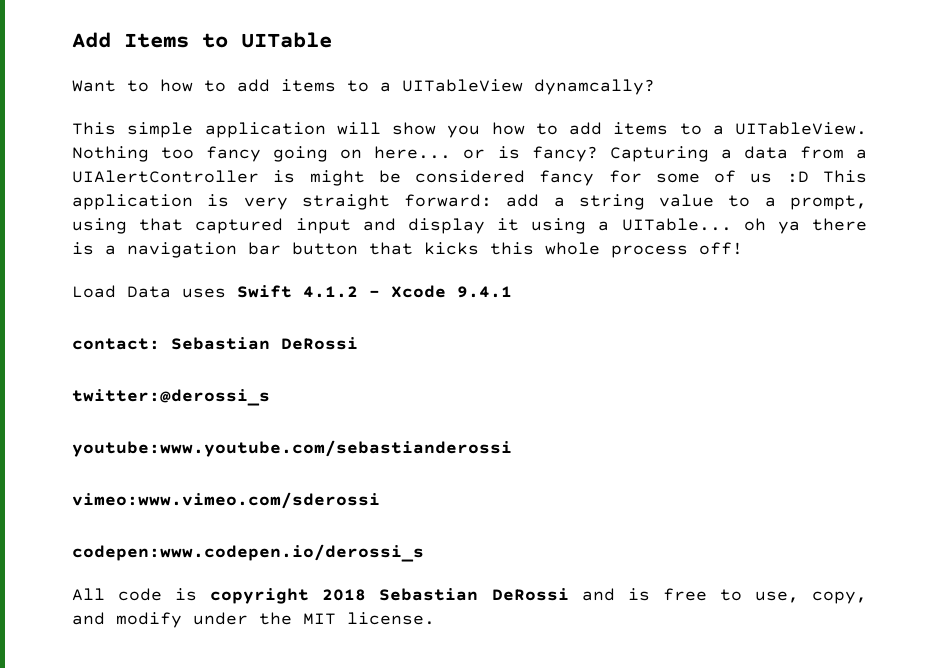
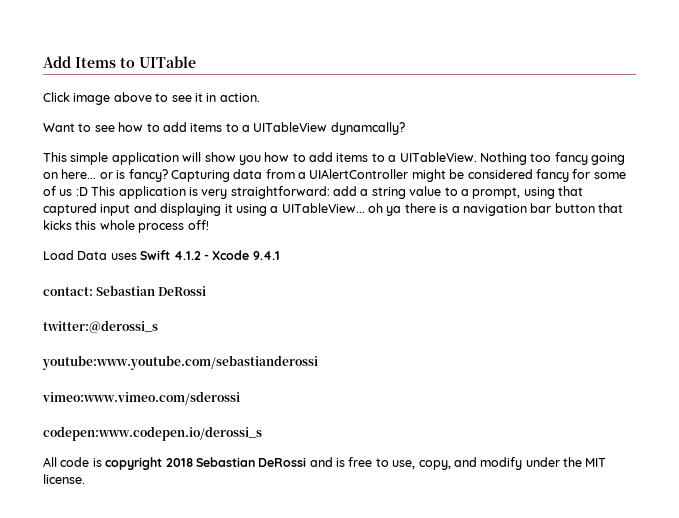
+ Click image above to see it in action.
- Want to how to add items to a UITableView dynamcally?
+ Want to see how to add items to a UITableView dynamcally?
- Capturing a data from a UIAlertController is might be considered fancy for some of us :D This application is very straight forward: add a string value to a prompt, using that captured input and display it using a UITable... oh ya there is a navigation bar button that kicks this whole process off!
+ Capturing data from a UIAlertController might be considered fancy for some of us :D This application is very straightforward: add a string value to a prompt, using that captured input and displaying it using a UITableView... oh ya there is a navigation bar button that kicks this whole process off!

